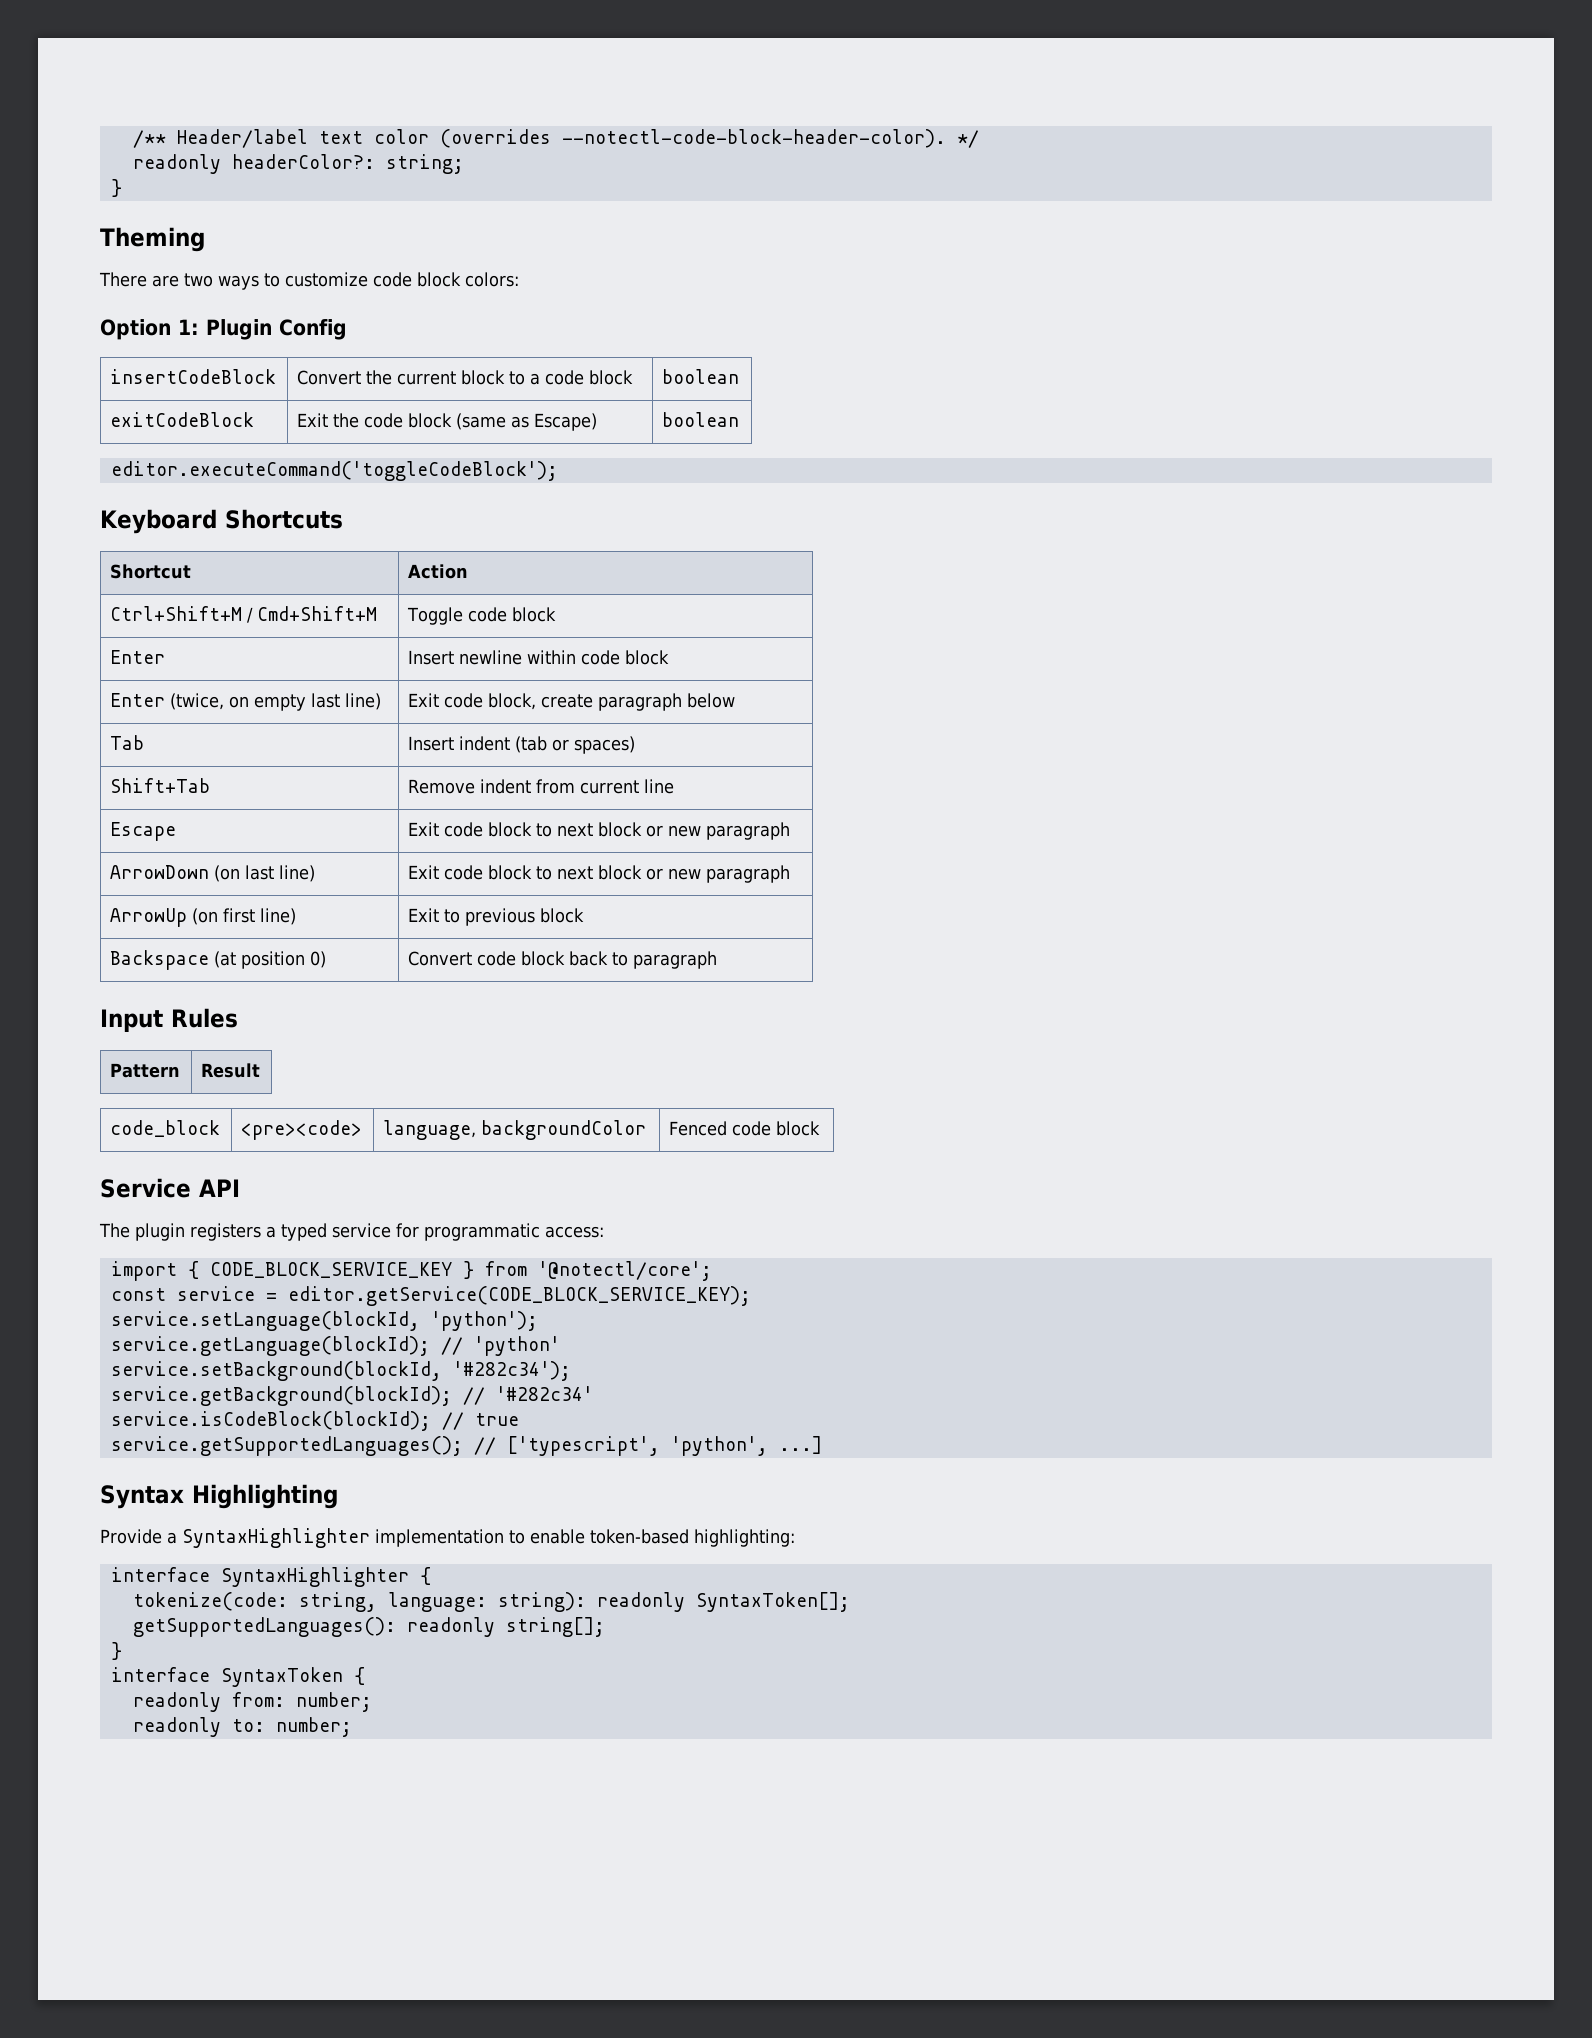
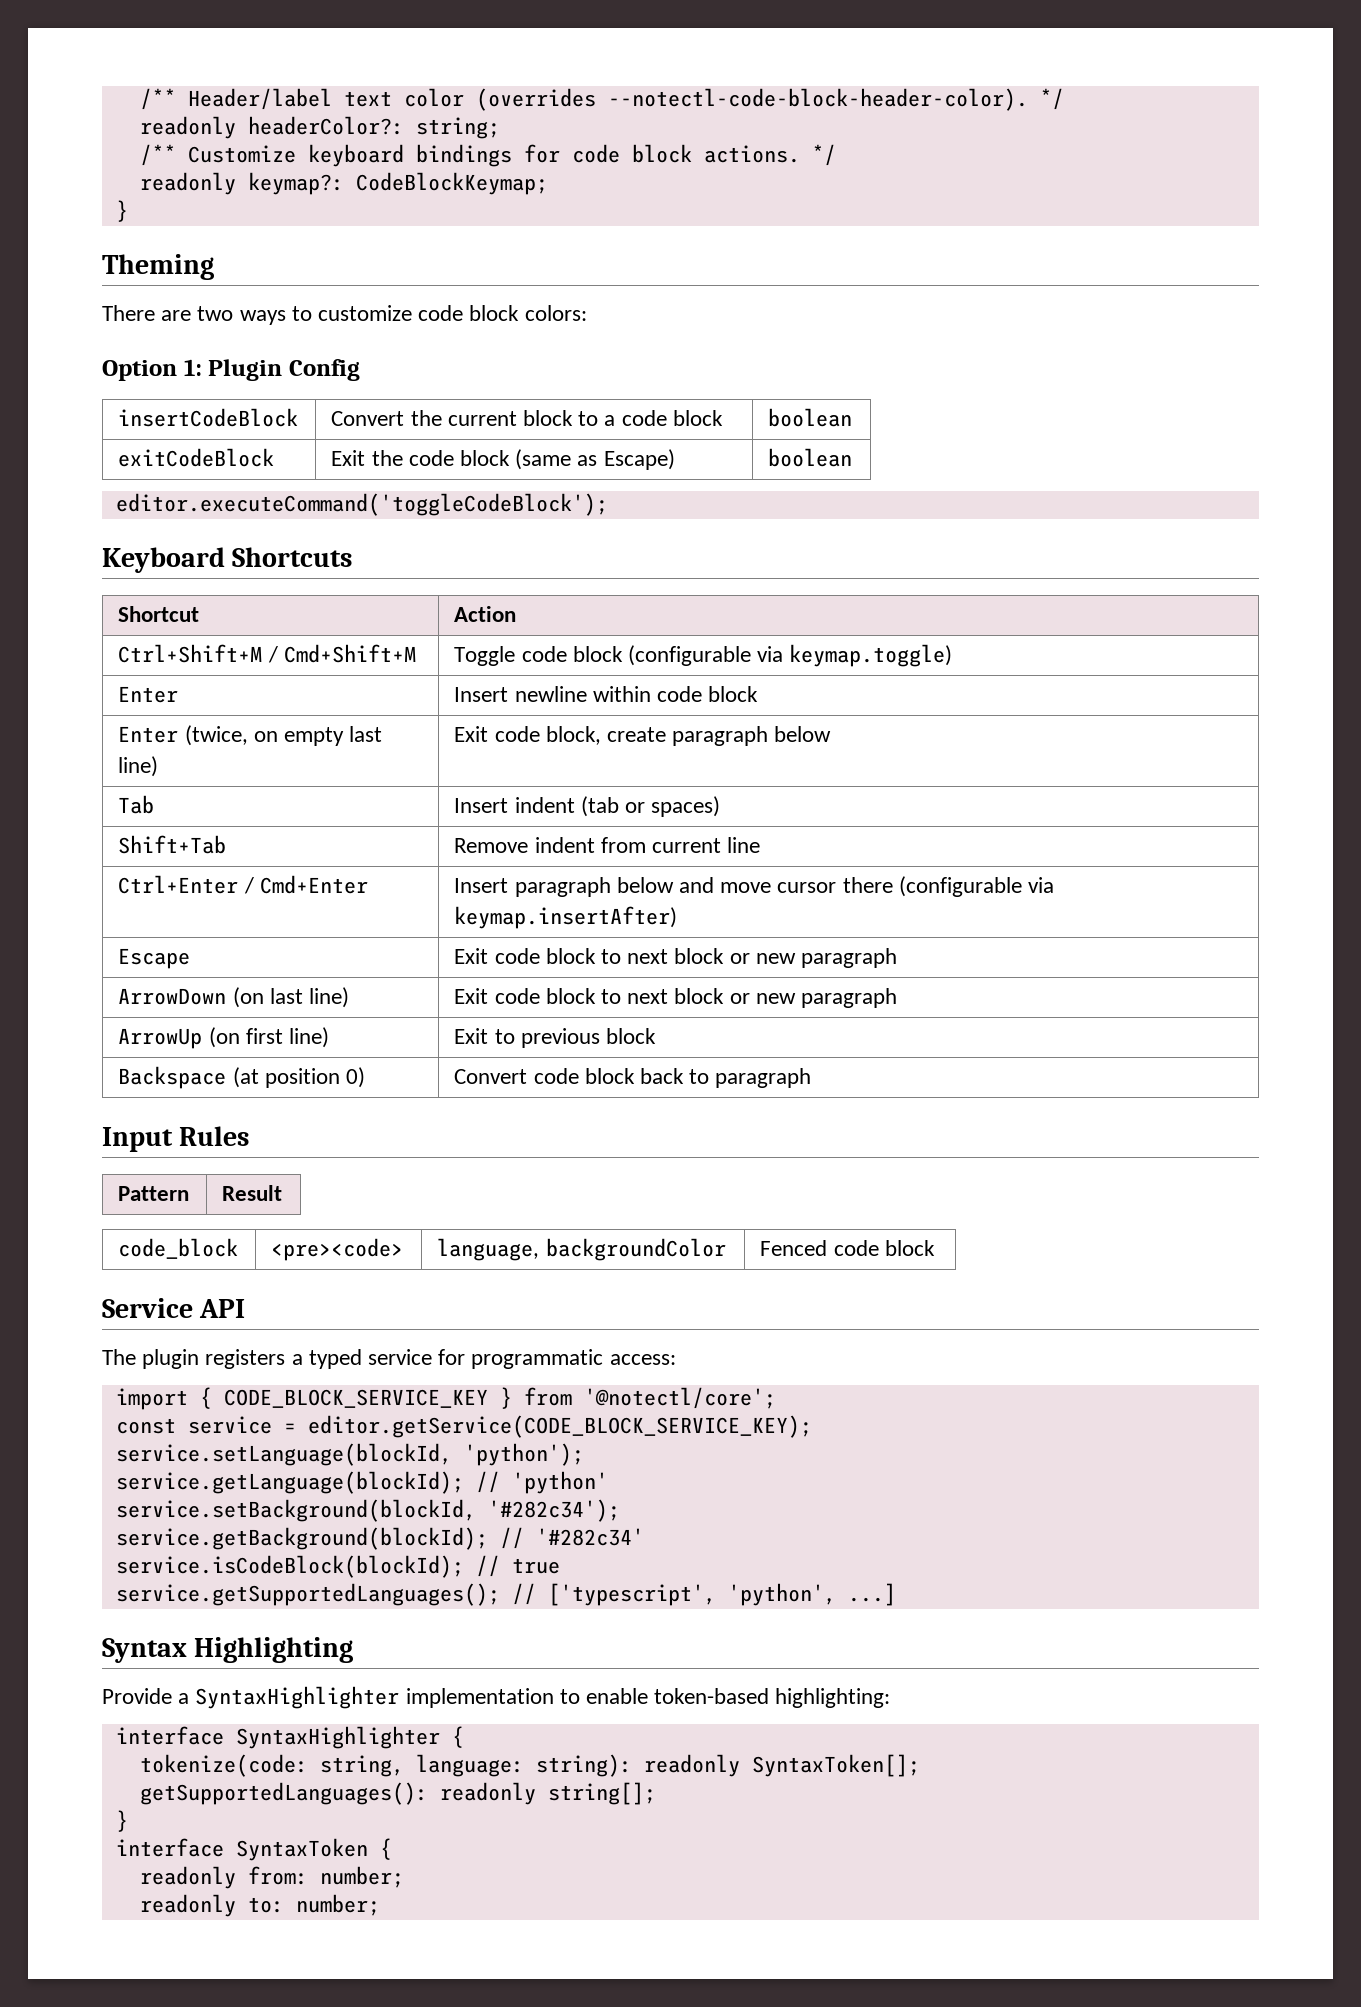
+ /** Customize keyboard bindings for code block actions. */
+ readonly keymap?: CodeBlockKeymap;
- Ctrl+Shift+M / Cmd+Shift+M | Toggle code block
+ Ctrl+Shift+M / Cmd+Shift+M | Toggle code block (configurable via keymap.toggle)
+ Ctrl+Enter / Cmd+Enter | Insert paragraph below and move cursor there (configurable via keymap.insertAfter)

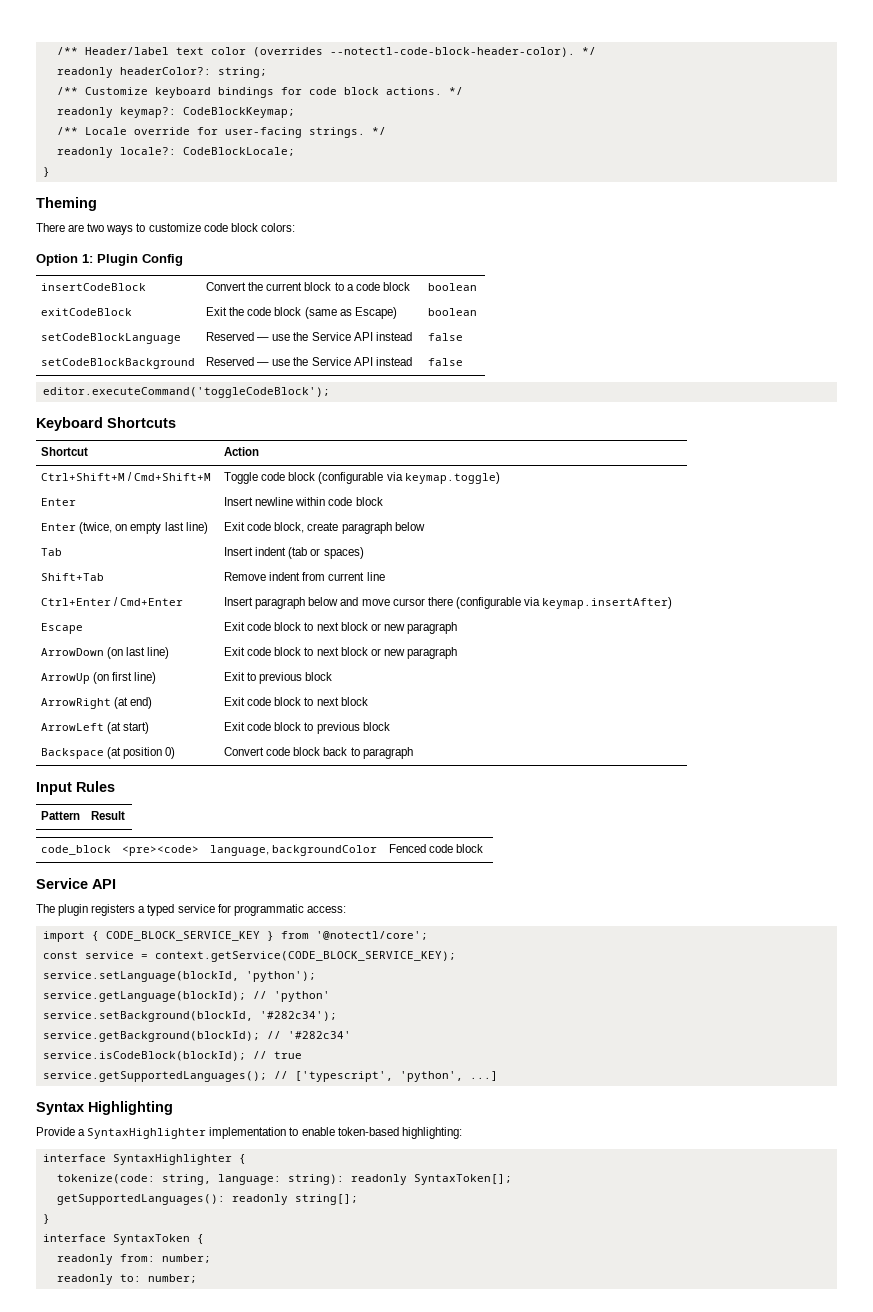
+ /** Locale override for user-facing strings. */
+ readonly locale?: CodeBlockLocale;
+ setCodeBlockLanguage | Reserved — use the Service API instead | false
+ setCodeBlockBackground | Reserved — use the Service API instead | false
+ ArrowRight (at end) | Exit code block to next block
+ ArrowLeft (at start) | Exit code block to previous block
- const service = editor.getService(CODE_BLOCK_SERVICE_KEY);
+ const service = context.getService(CODE_BLOCK_SERVICE_KEY);

